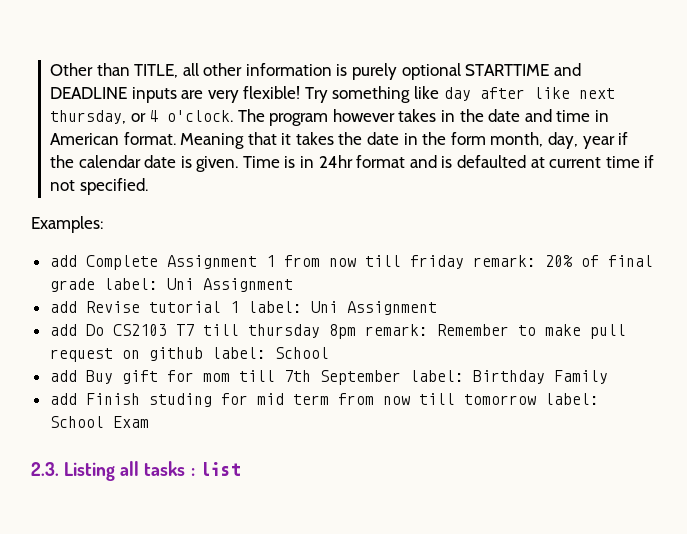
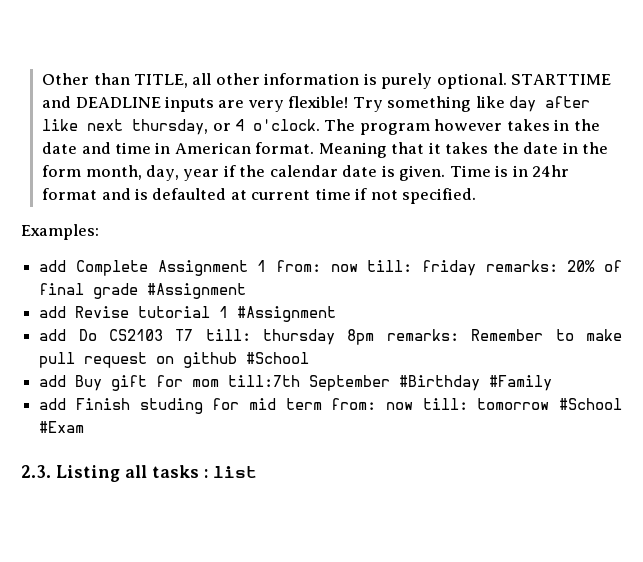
- Other than TITLE, all other information is purely optional STARTTIME and DEADLINE inputs are very flexible!
+ Other than TITLE, all other information is purely optional. STARTTIME and DEADLINE inputs are very flexible!
- add Complete Assignment 1 from now till friday remark: 20% of final grade label: Uni Assignment
+ add Complete Assignment 1 from: now till: friday remarks: 20% of final grade #Assignment
- add Revise tutorial 1 label: Uni Assignment
+ add Revise tutorial 1 #Assignment
- add Do CS2103 T7 till thursday 8pm remark: Remember to make pull request on github label: School
+ add Do CS2103 T7 till: thursday 8pm remarks: Remember to make pull request on github #School
- add Buy gift for mom till 7th September label: Birthday Family
+ add Buy gift for mom till:7th September #Birthday #Family
- add Finish studing for mid term from now till tomorrow label: School Exam
+ add Finish studing for mid term from: now till: tomorrow #School #Exam

